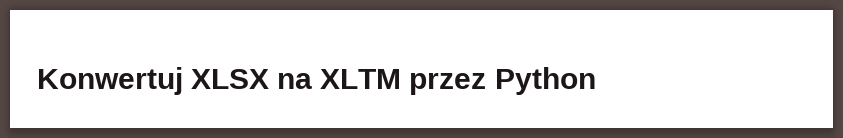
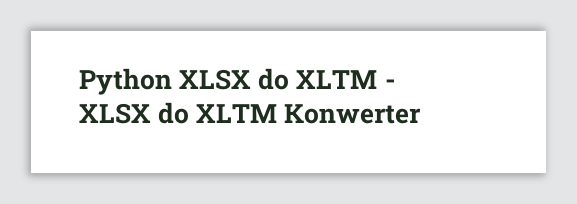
- Konwertuj XLSX na XLTM przez Python
+ Python XLSX do XLTM - XLSX do XLTM Konwerter

